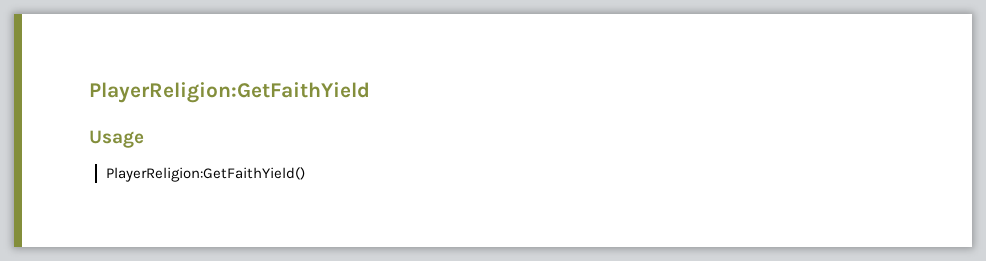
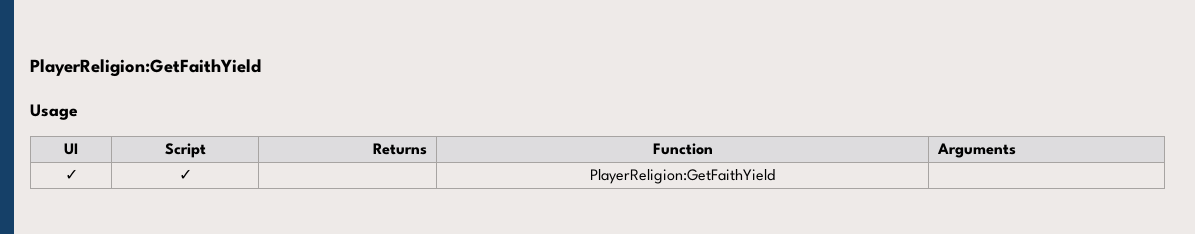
- PlayerReligion:GetFaithYield()
+ UI | Script | Returns | Function | Arguments
+ ✓ | ✓ | | PlayerReligion:GetFaithYield |

